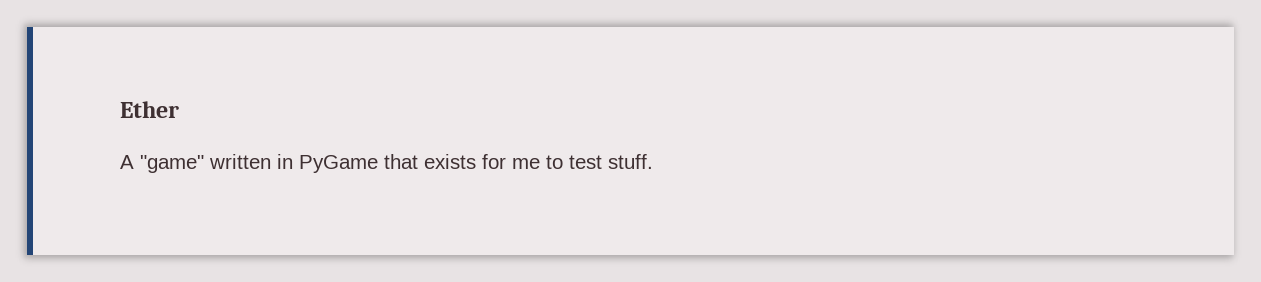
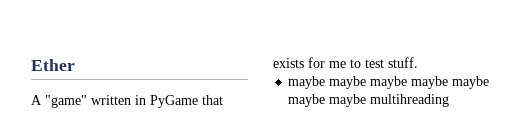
+ maybe maybe maybe maybe maybe maybe maybe multihreading

